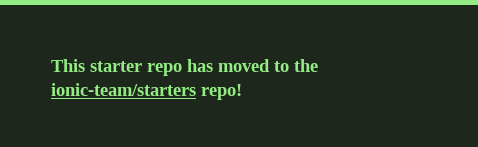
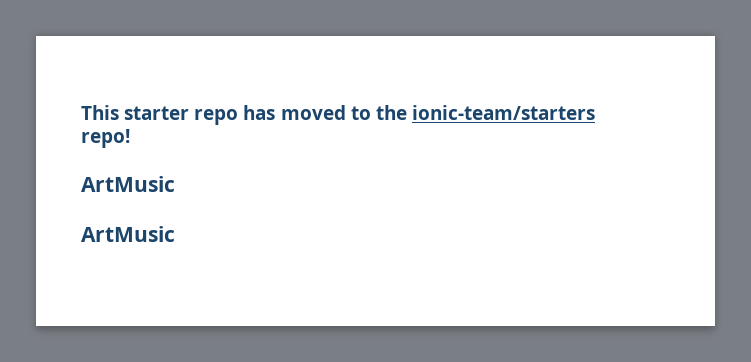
  This starter repo has moved to the ionic-team/starters repo!
+ ArtMusic
+ ArtMusic

